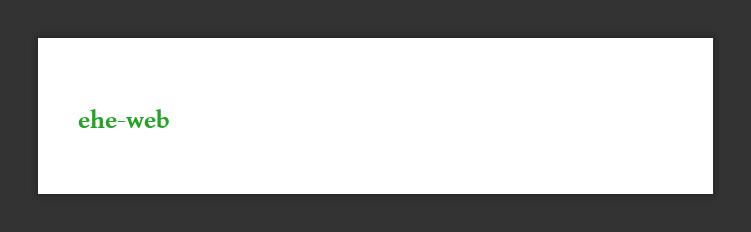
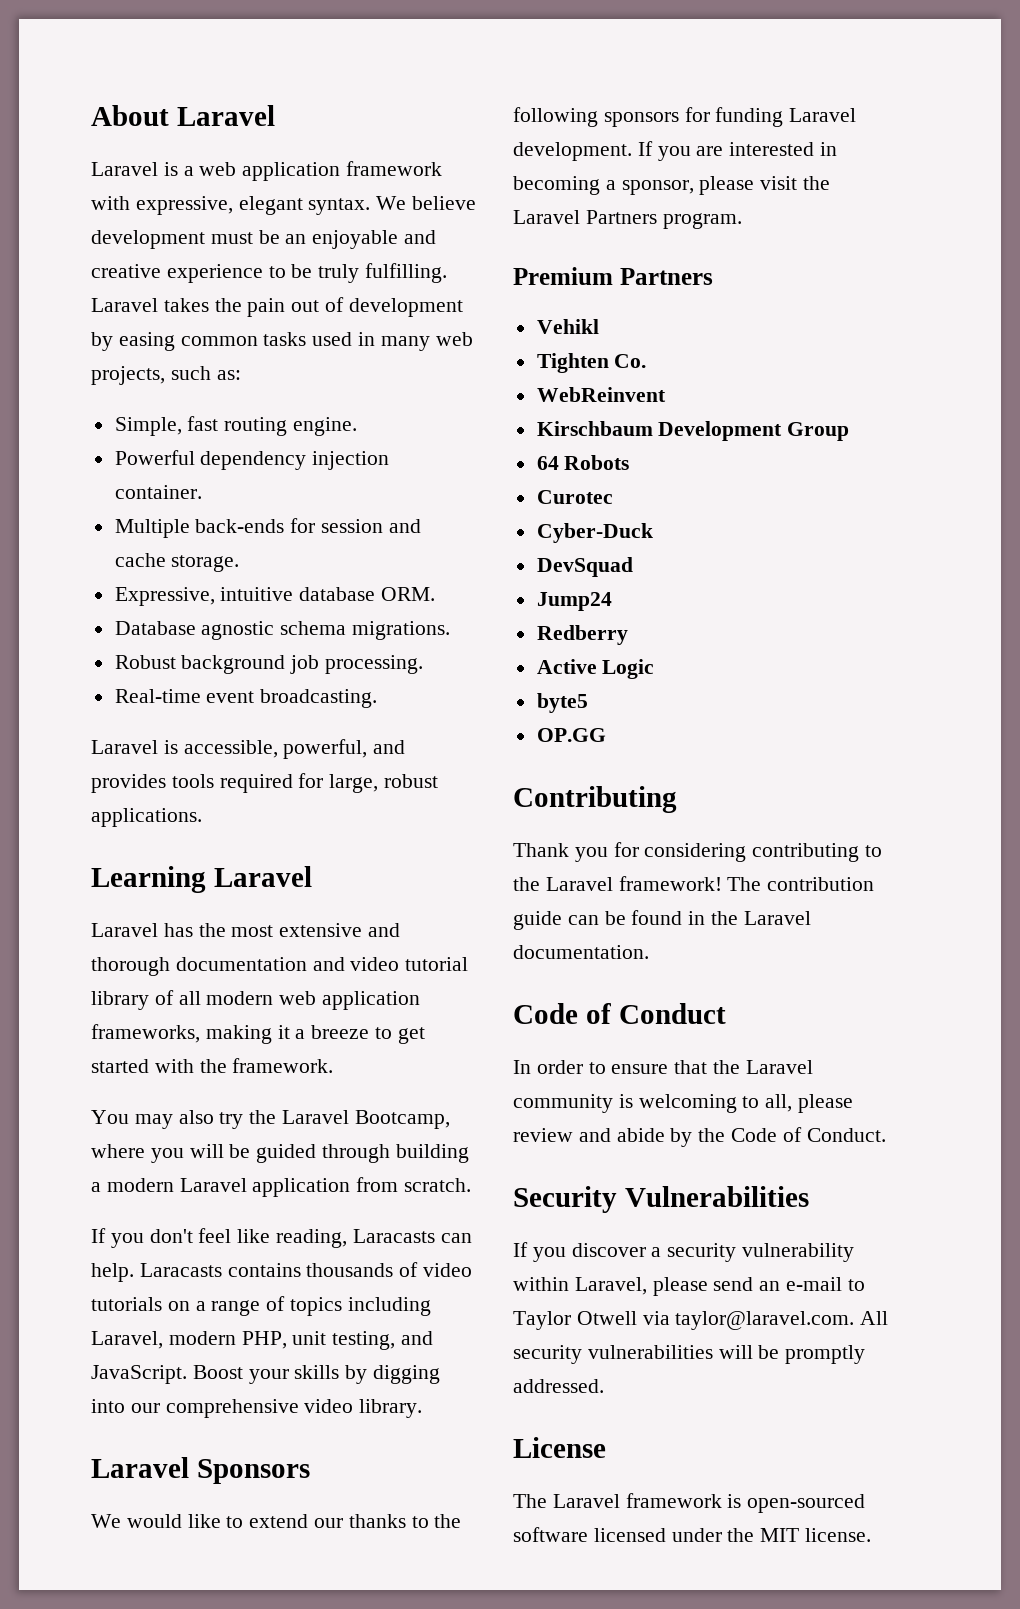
- ehe-web
+ About Laravel
+ Laravel is a web application framework with expressive, elegant syntax. We believe development must be an enjoyable and creative experience to be truly fulfilling. Laravel takes the pain out of development by easing common tasks used in many web projects, such as:
+ Simple, fast routing engine.
+ Powerful dependency injection container.
+ Multiple back-ends for session and cache storage.
+ Expressive, intuitive database ORM.
+ Database agnostic schema migrations.
+ Robust background job processing.
+ Real-time event broadcasting.
+ Laravel is accessible, powerful, and provides tools required for large, robust applications.
+ Learning Laravel
+ Laravel has the most extensive and thorough documentation and video tutorial library of all modern web application frameworks, making it a breeze to get started with the framework.
+ You may also try the Laravel Bootcamp, where you will be guided through building a modern Laravel application from scratch.
+ If you don't feel like reading, Laracasts can help. Laracasts contains thousands of video tutorials on a range of topics including Laravel, modern PHP, unit testing, and JavaScript. Boost your skills by digging into our comprehensive video library.
+ Laravel Sponsors
+ We would like to extend our thanks to the following sponsors for funding Laravel development. If you are interested in becoming a sponsor, please visit the Laravel Partners program.
+ Premium Partners
+ Vehikl
+ Tighten Co.
+ WebReinvent
+ Kirschbaum Development Group
+ 64 Robots
+ Curotec
+ Cyber-Duck
+ DevSquad
+ Jump24
+ Redberry
+ Active Logic
+ byte5
+ OP.GG
+ Contributing
+ Thank you for considering contributing to the Laravel framework! The contribution guide can be found in the Laravel documentation.
+ Code of Conduct
+ In order to ensure that the Laravel community is welcoming to all, please review and abide by the Code of Conduct.
+ Security Vulnerabilities
+ If you discover a security vulnerability within Laravel, please send an e-mail to Taylor Otwell via taylor@laravel.com. All security vulnerabilities will be promptly addressed.
+ License
+ The Laravel framework is open-sourced software licensed under the MIT license.

